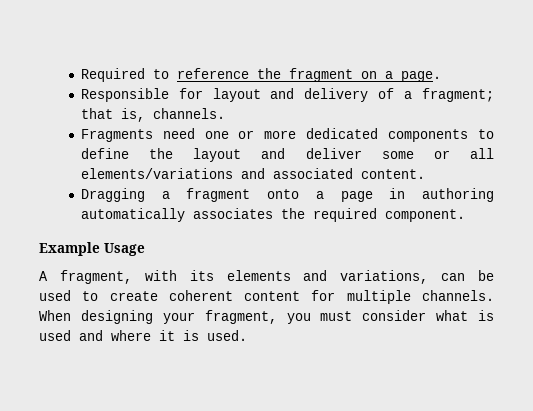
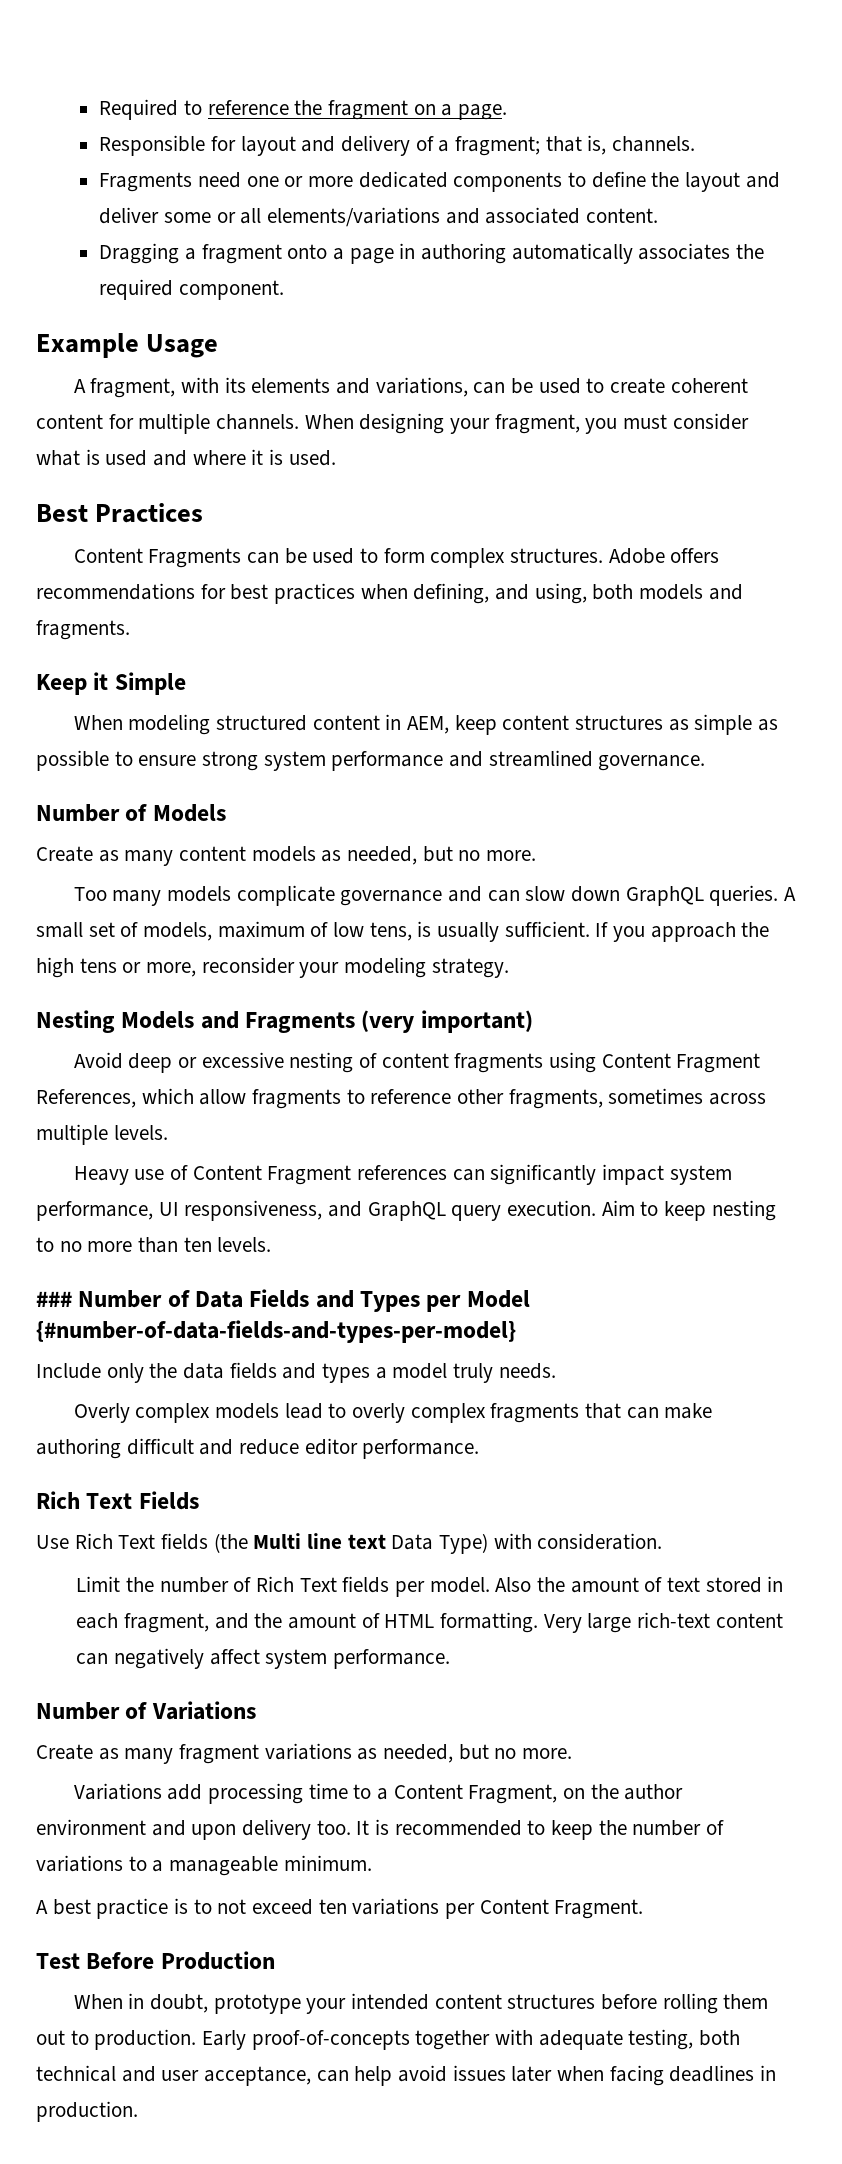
+ Best Practices
+ Content Fragments can be used to form complex structures. Adobe offers recommendations for best practices when defining, and using, both models and fragments.
+ Keep it Simple
+ When modeling structured content in AEM, keep content structures as simple as possible to ensure strong system performance and streamlined governance.
+ Number of Models
+ Create as many content models as needed, but no more.
+ Too many models complicate governance and can slow down GraphQL queries. A small set of models, maximum of low tens, is usually sufficient. If you approach the high tens or more, reconsider your modeling strategy.
+ Nesting Models and Fragments (very important)
+ Avoid deep or excessive nesting of content fragments using Content Fragment References, which allow fragments to reference other fragments, sometimes across multiple levels.
+ Heavy use of Content Fragment references can significantly impact system performance, UI responsiveness, and GraphQL query execution. Aim to keep nesting to no more than ten levels.
+ ### Number of Data Fields and Types per Model {#number-of-data-fields-and-types-per-model}
+ Include only the data fields and types a model truly needs.
+ Overly complex models lead to overly complex fragments that can make authoring difficult and reduce editor performance.
+ Rich Text Fields
+ Use Rich Text fields (the Multi line text Data Type) with consideration.
+ Limit the number of Rich Text fields per model. Also the amount of text stored in each fragment, and the amount of HTML formatting. Very large rich-text content can negatively affect system performance.
+ Number of Variations
+ Create as many fragment variations as needed, but no more.
+ Variations add processing time to a Content Fragment, on the author environment and upon delivery too. It is recommended to keep the number of variations to a manageable minimum.
+ A best practice is to not exceed ten variations per Content Fragment.
+ Test Before Production
+ When in doubt, prototype your intended content structures before rolling them out to production. Early proof-of-concepts together with adequate testing, both technical and user acceptance, can help avoid issues later when facing deadlines in production.

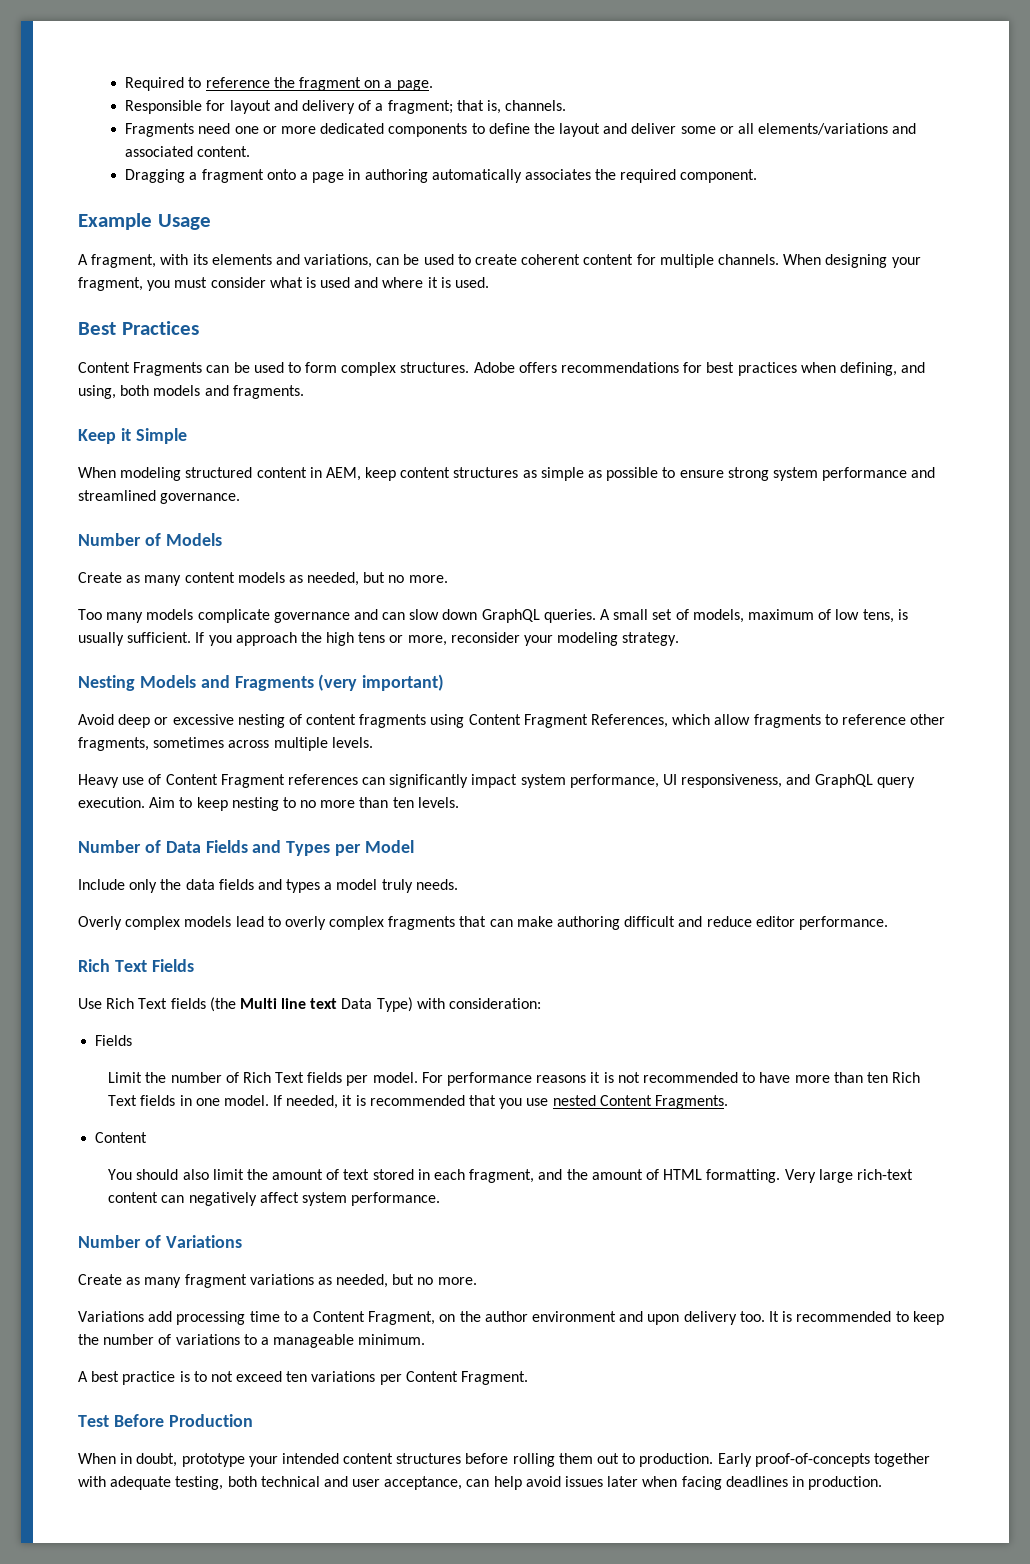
- ### Number of Data Fields and Types per Model {#number-of-data-fields-and-types-per-model}
+ Number of Data Fields and Types per Model
- Use Rich Text fields (the Multi line text Data Type) with consideration.
+ Use Rich Text fields (the Multi line text Data Type) with consideration:
+ Fields
- Also the amount of text stored in each fragment, and the amount of HTML formatting.
+ For performance reasons it is not recommended to have more than ten Rich Text fields in one model. If needed, it is recommended that you use nested Content Fragments.
+ Content
+ You should also limit the amount of text stored in each fragment, and the amount of HTML formatting.

